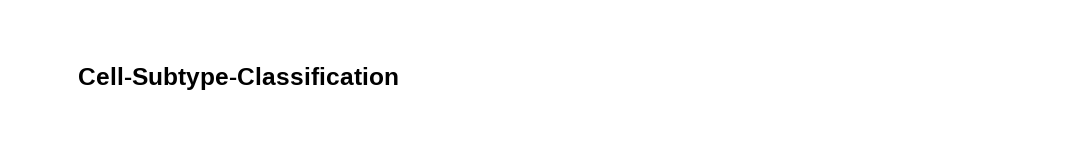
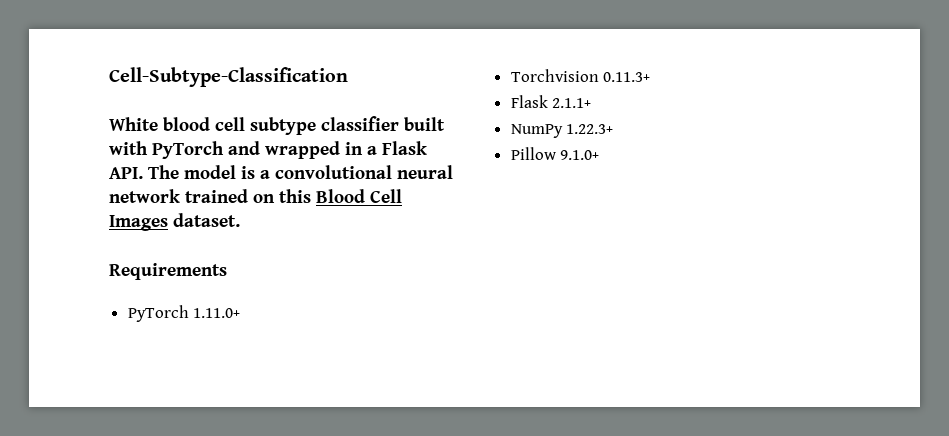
+ White blood cell subtype classifier built with PyTorch and wrapped in a Flask API. The model is a convolutional neural network trained on this Blood Cell Images dataset.
+ Requirements
+ PyTorch 1.11.0+
+ Torchvision 0.11.3+
+ Flask 2.1.1+
+ NumPy 1.22.3+
+ Pillow 9.1.0+

